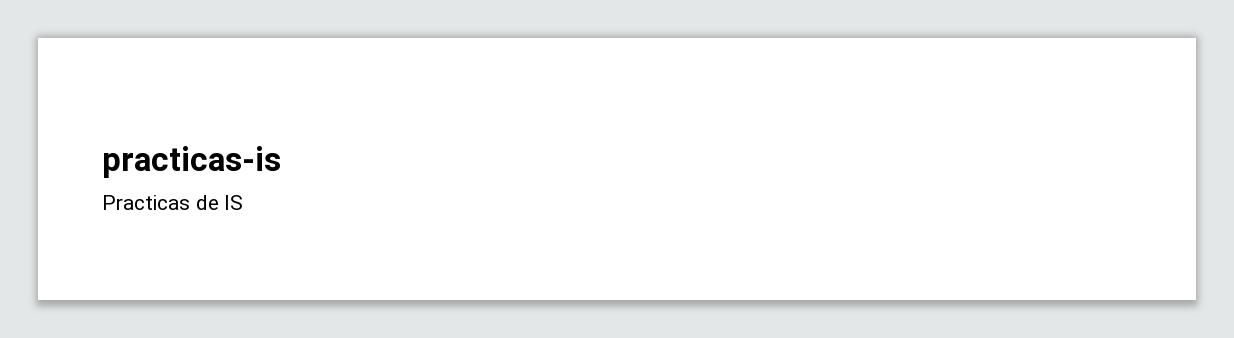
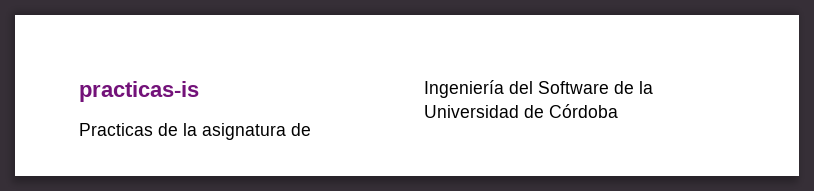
- Practicas de IS
+ Practicas de la asignatura de Ingeniería del Software de la Universidad de Córdoba

